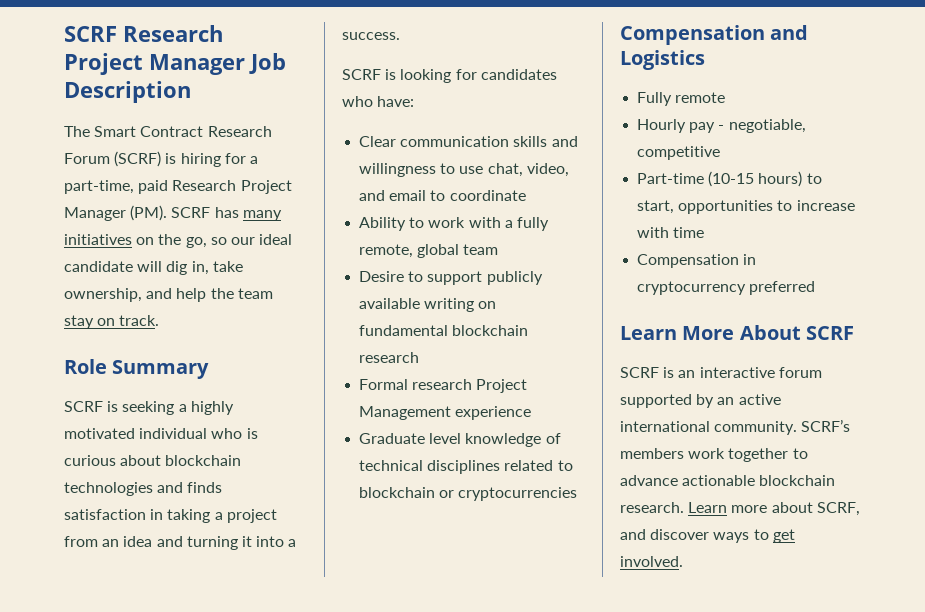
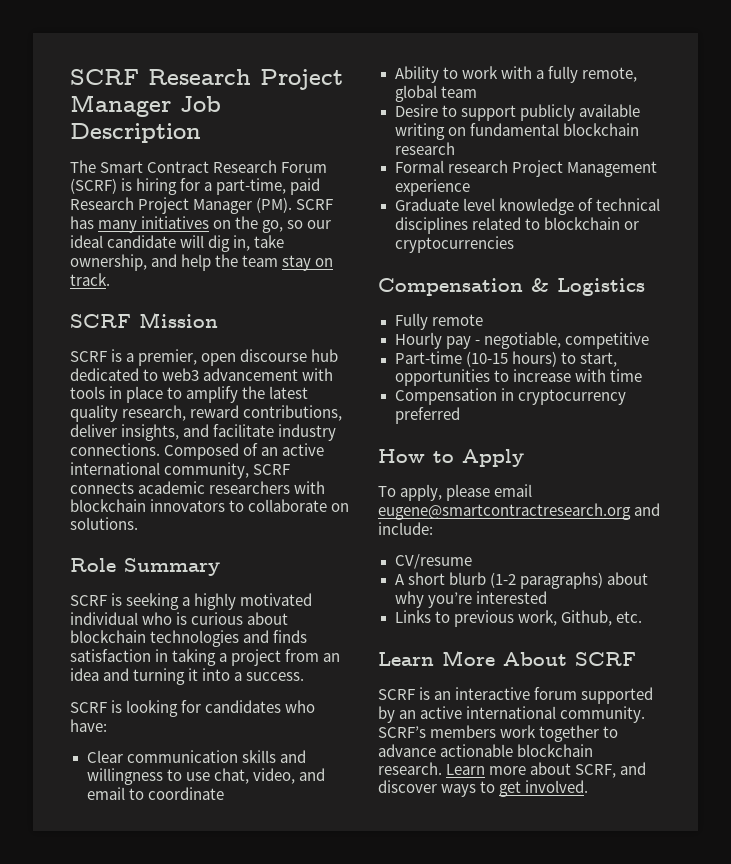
+ SCRF Mission
+ SCRF is a premier, open discourse hub dedicated to web3 advancement with tools in place to amplify the latest quality research, reward contributions, deliver insights, and facilitate industry connections. Composed of an active international community, SCRF connects academic researchers with blockchain innovators to collaborate on solutions.
- Compensation and Logistics
+ Compensation & Logistics
+ How to Apply
+ To apply, please email eugene@smartcontractresearch.org and include:
+ CV/resume
+ A short blurb (1-2 paragraphs) about why you’re interested
+ Links to previous work, Github, etc.

